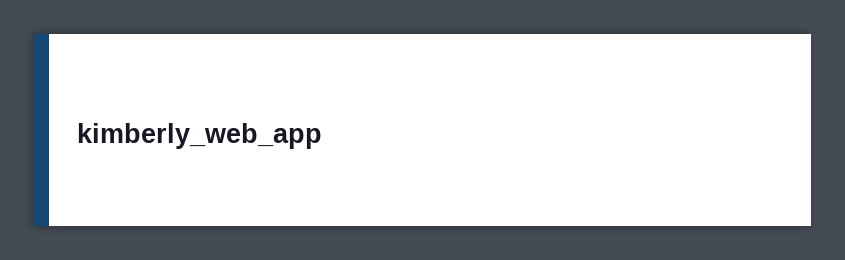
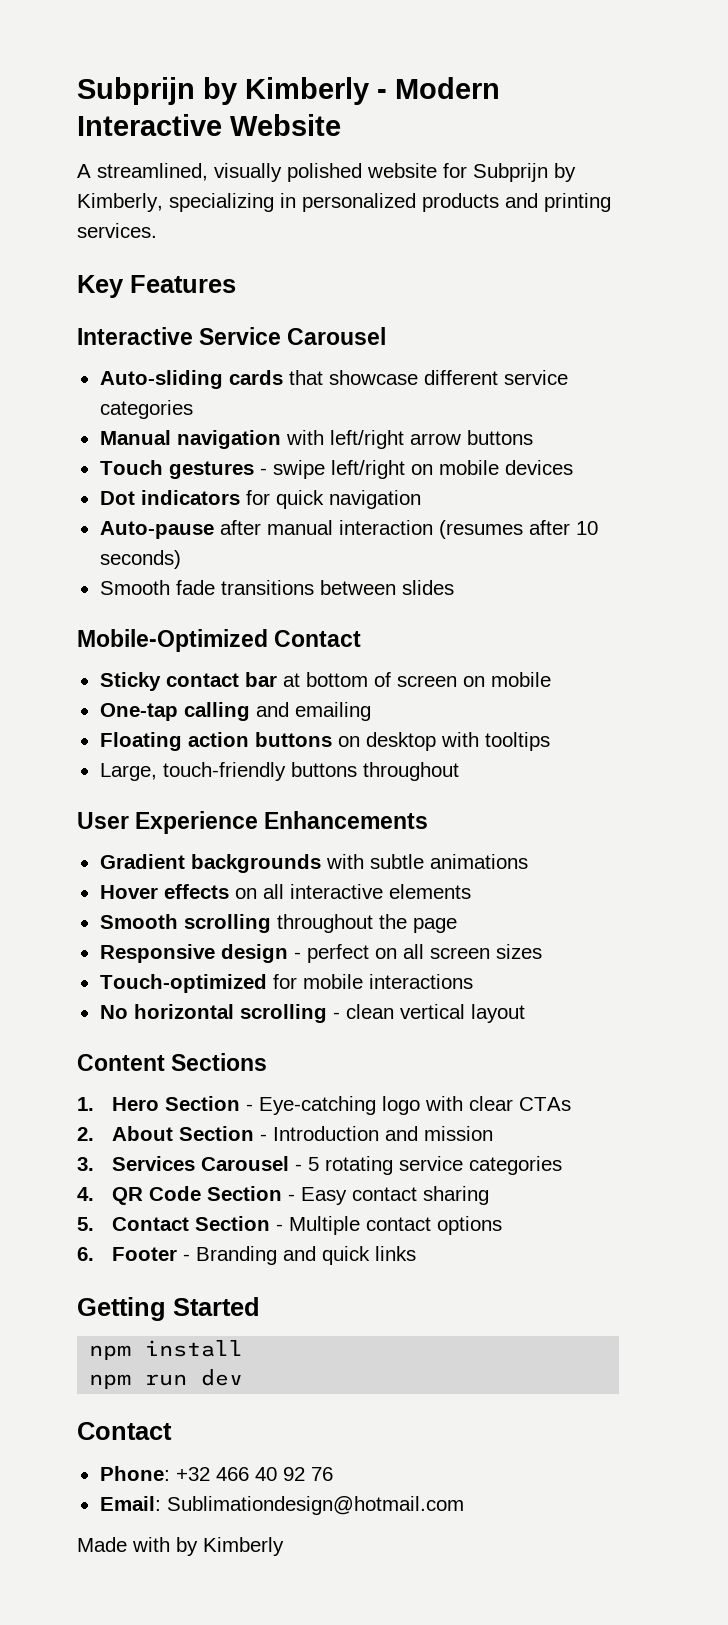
- kimberly_web_app
+ Subprijn by Kimberly - Modern Interactive Website
+ A streamlined, visually polished website for Subprijn by Kimberly, specializing in personalized products and printing services.
+ Key Features
+ Interactive Service Carousel
+ Auto-sliding cards that showcase different service categories
+ Manual navigation with left/right arrow buttons
+ Touch gestures - swipe left/right on mobile devices
+ Dot indicators for quick navigation
+ Auto-pause after manual interaction (resumes after 10 seconds)
+ Smooth fade transitions between slides
+ Mobile-Optimized Contact
+ Sticky contact bar at bottom of screen on mobile
+ One-tap calling and emailing
+ Floating action buttons on desktop with tooltips
+ Large, touch-friendly buttons throughout
+ User Experience Enhancements
+ Gradient backgrounds with subtle animations
+ Hover effects on all interactive elements
+ Smooth scrolling throughout the page
+ Responsive design - perfect on all screen sizes
+ Touch-optimized for mobile interactions
+ No horizontal scrolling - clean vertical layout
+ Content Sections
+ 1. Hero Section - Eye-catching logo with clear CTAs
+ 2. About Section - Introduction and mission
+ 3. Services Carousel - 5 rotating service categories
+ 4. QR Code Section - Easy contact sharing
+ 5. Contact Section - Multiple contact options
+ 6. Footer - Branding and quick links
+ Getting Started
+ npm install
+ npm run dev
+ Contact
+ Phone: +32 466 40 92 76
+ Email: Sublimationdesign@hotmail.com
+ Made with by Kimberly

